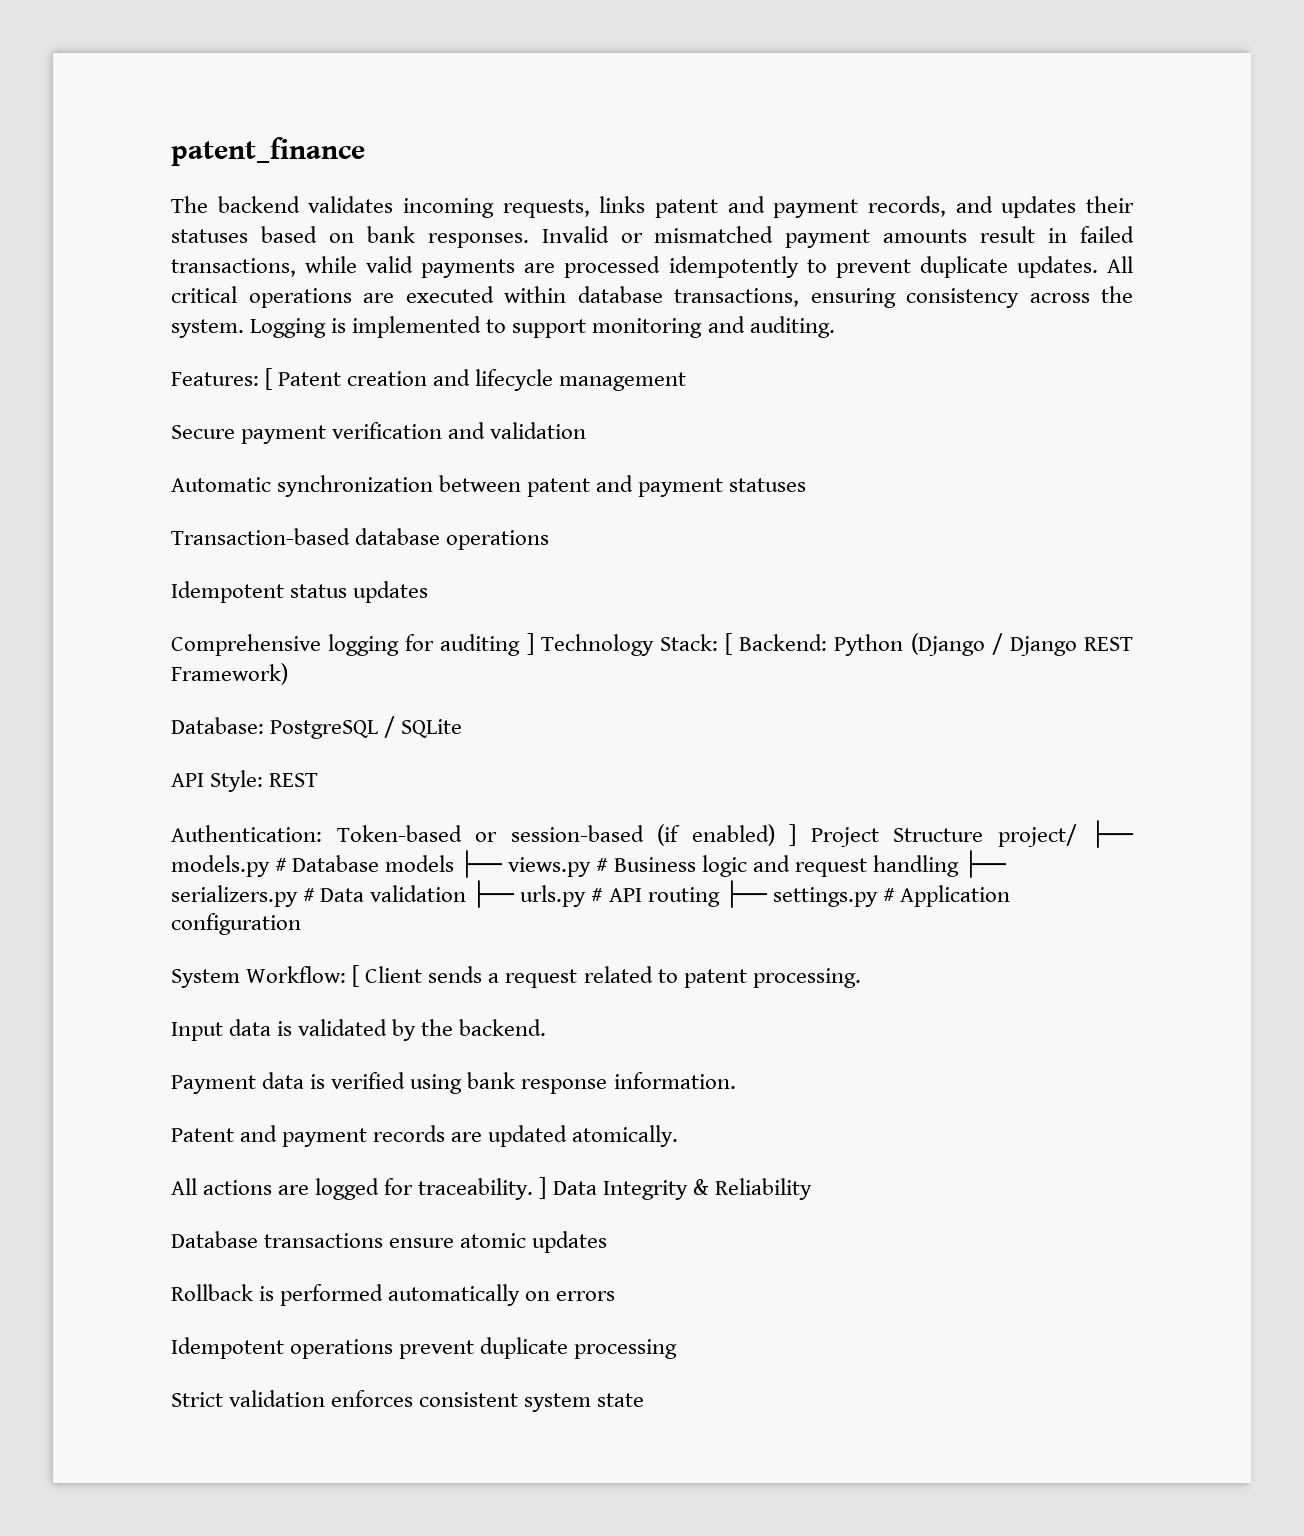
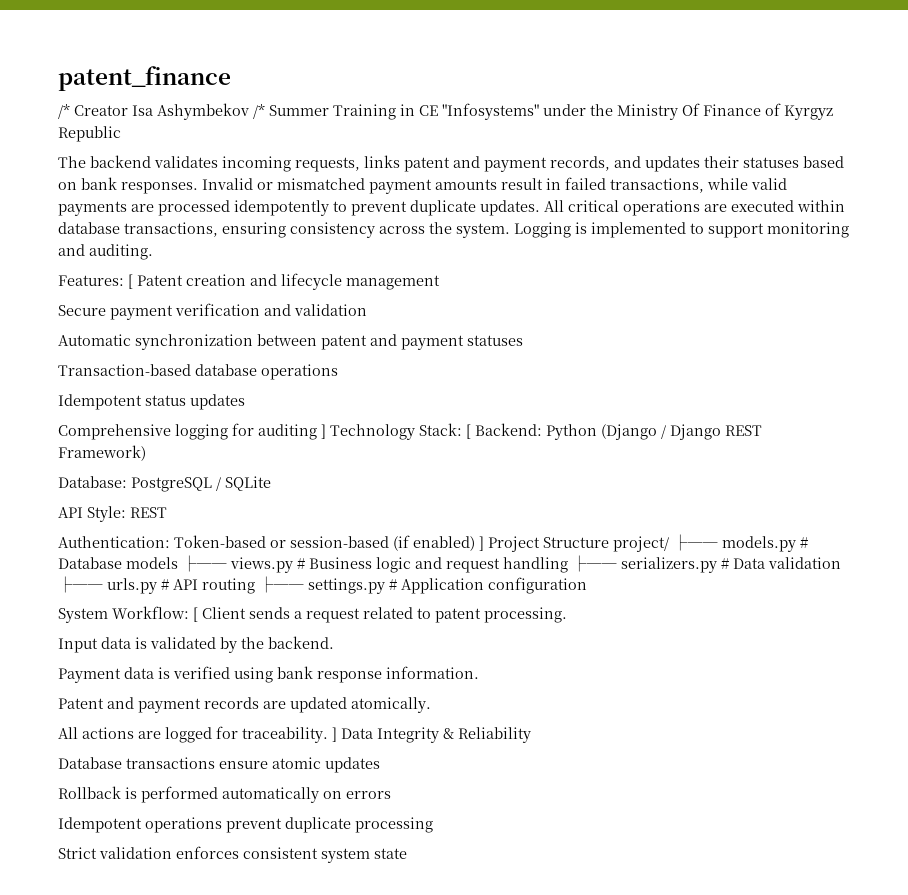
+ /* Creator Isa Ashymbekov /* Summer Training in CE "Infosystems" under the Ministry Of Finance of Kyrgyz Republic

